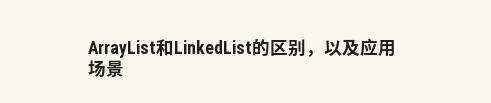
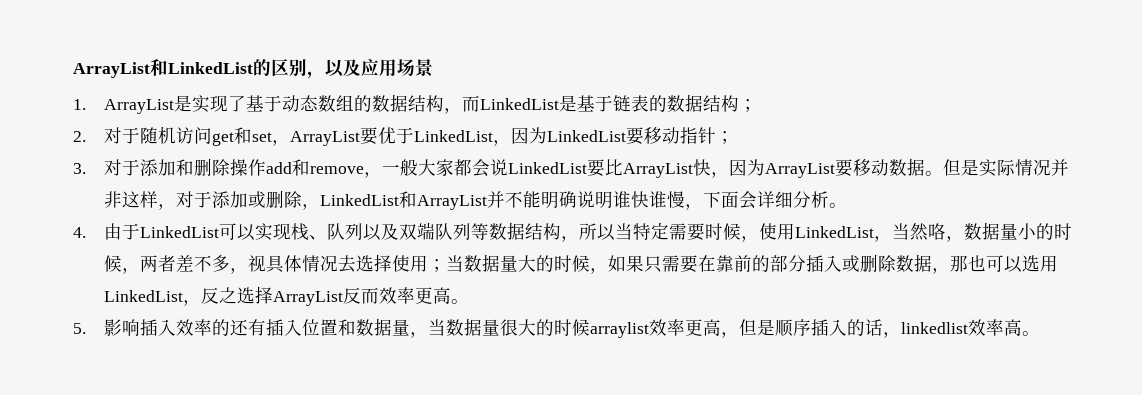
+ 1. ArrayList是实现了基于动态数组的数据结构，而LinkedList是基于链表的数据结构；
+ 2.对于随机访问get和set，ArrayList要优于LinkedList，因为LinkedList要移动指针；
+ 3.对于添加和删除操作add和remove，一般大家都会说LinkedList要比ArrayList快，因为ArrayList要移动数据。但是实际情况并非这样，对于添加或删除，LinkedList和ArrayList并不能明确说明谁快谁慢，下面会详细分析。
+ 4.由于LinkedList可以实现栈、队列以及双端队列等数据结构，所以当特定需要时候，使用LinkedList，当然咯，数据量小的时候，两者差不多，视具体情况去选择使用；当数据量大的时候，如果只需要在靠前的部分插入或删除数据，那也可以选用LinkedList，反之选择ArrayList反而效率更高。
+ 5.影响插入效率的还有插入位置和数据量，当数据量很大的时候arraylist效率更高，但是顺序插入的话，linkedlist效率高。

